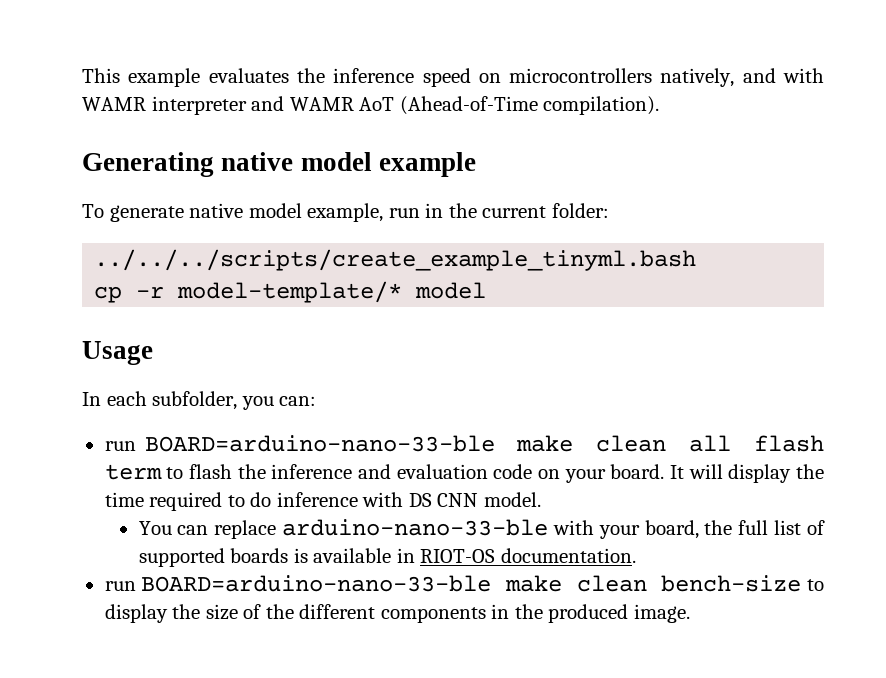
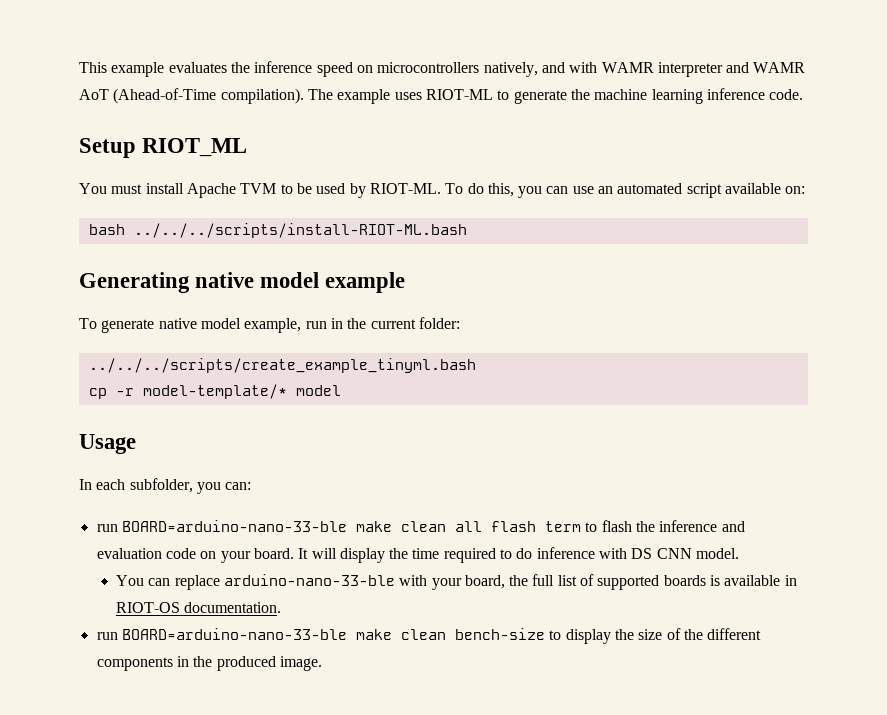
+ The example uses RIOT-ML to generate the machine learning inference code.
+ Setup RIOT_ML
+ You must install Apache TVM to be used by RIOT-ML. To do this, you can use an automated script available on:
+ bash ../../../scripts/install-RIOT-ML.bash

